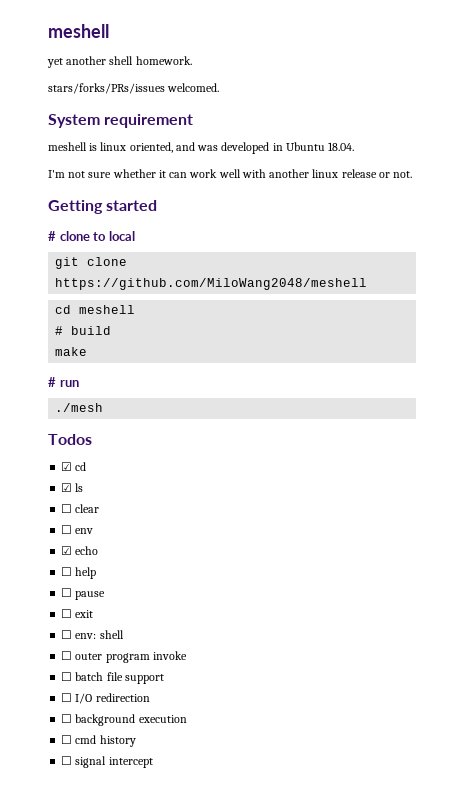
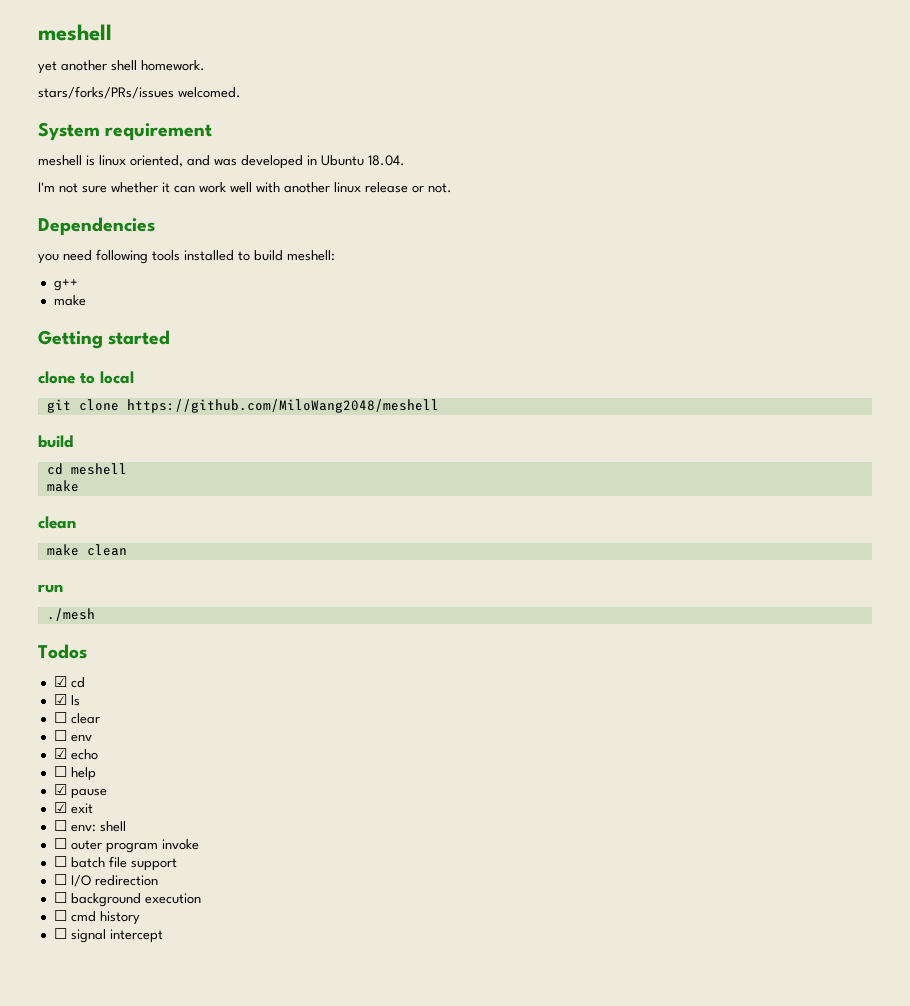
+ Dependencies
+ you need following tools installed to build meshell:
+ g++
+ make
- # clone to local
+ clone to local
  git clone https://github.com/MiloWang2048/meshell
+ build
  cd meshell
- # build
  make
- # run
+ clean
+ make clean
+ run
- ☐ pause
+ ☑ pause
- ☐ exit
+ ☑ exit

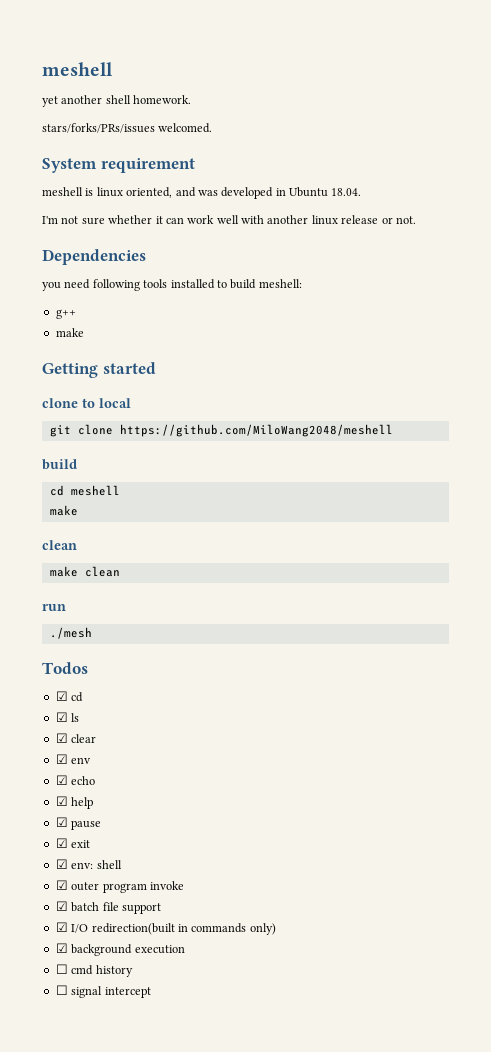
- ☐ clear
+ ☑ clear
- ☐ env
+ ☑ env
- ☐ help
+ ☑ help
- ☐ env: shell
+ ☑ env: shell
- ☐ outer program invoke
+ ☑ outer program invoke
- ☐ batch file support
+ ☑ batch file support
- ☐ I/O redirection
- ☐ background execution
+ ☑ I/O redirection(built in commands only)
+ ☑ background execution

